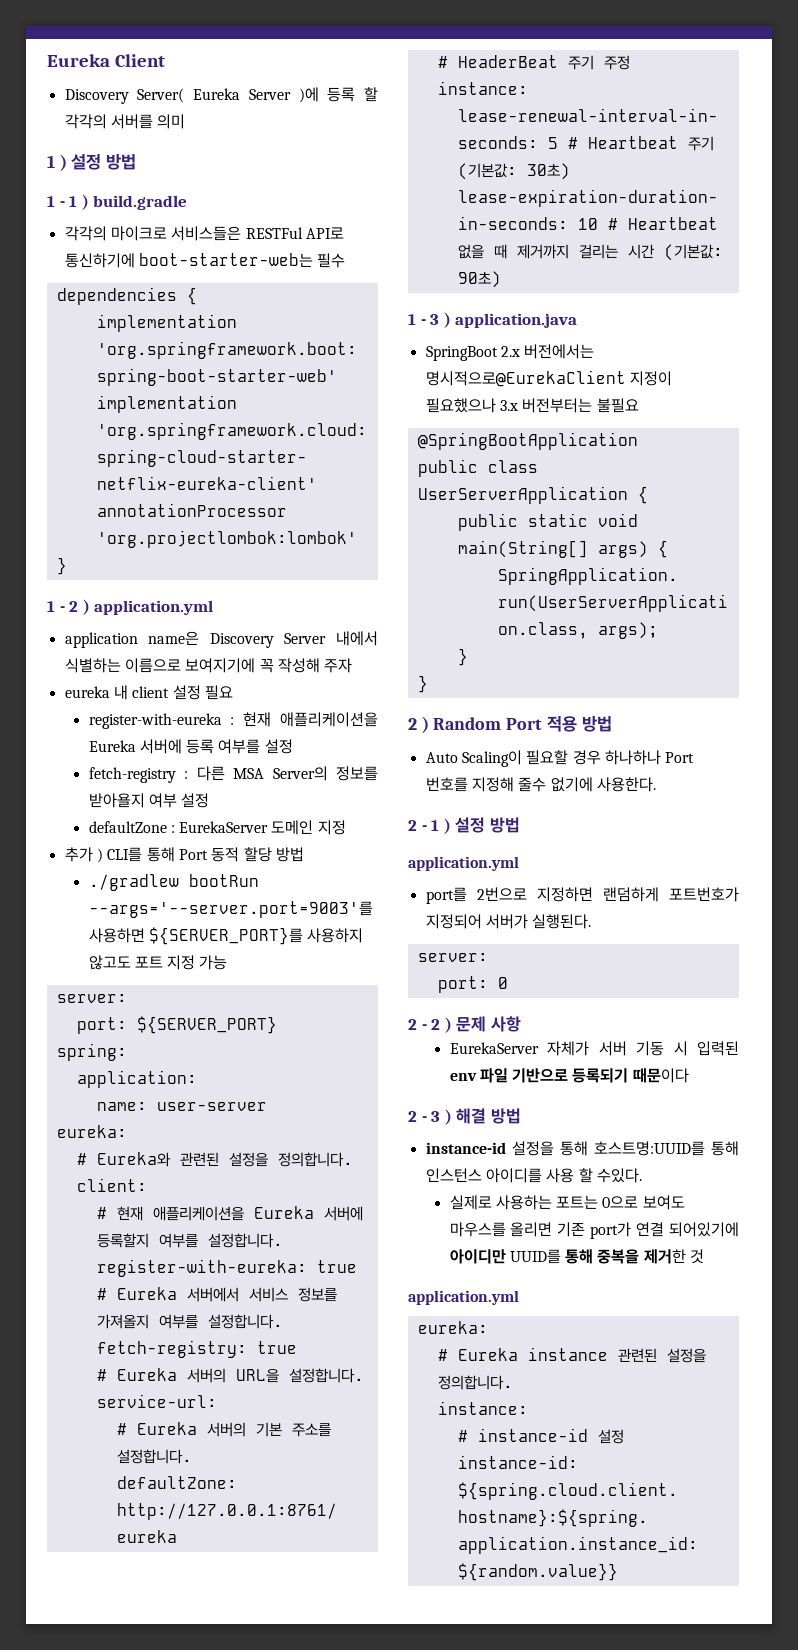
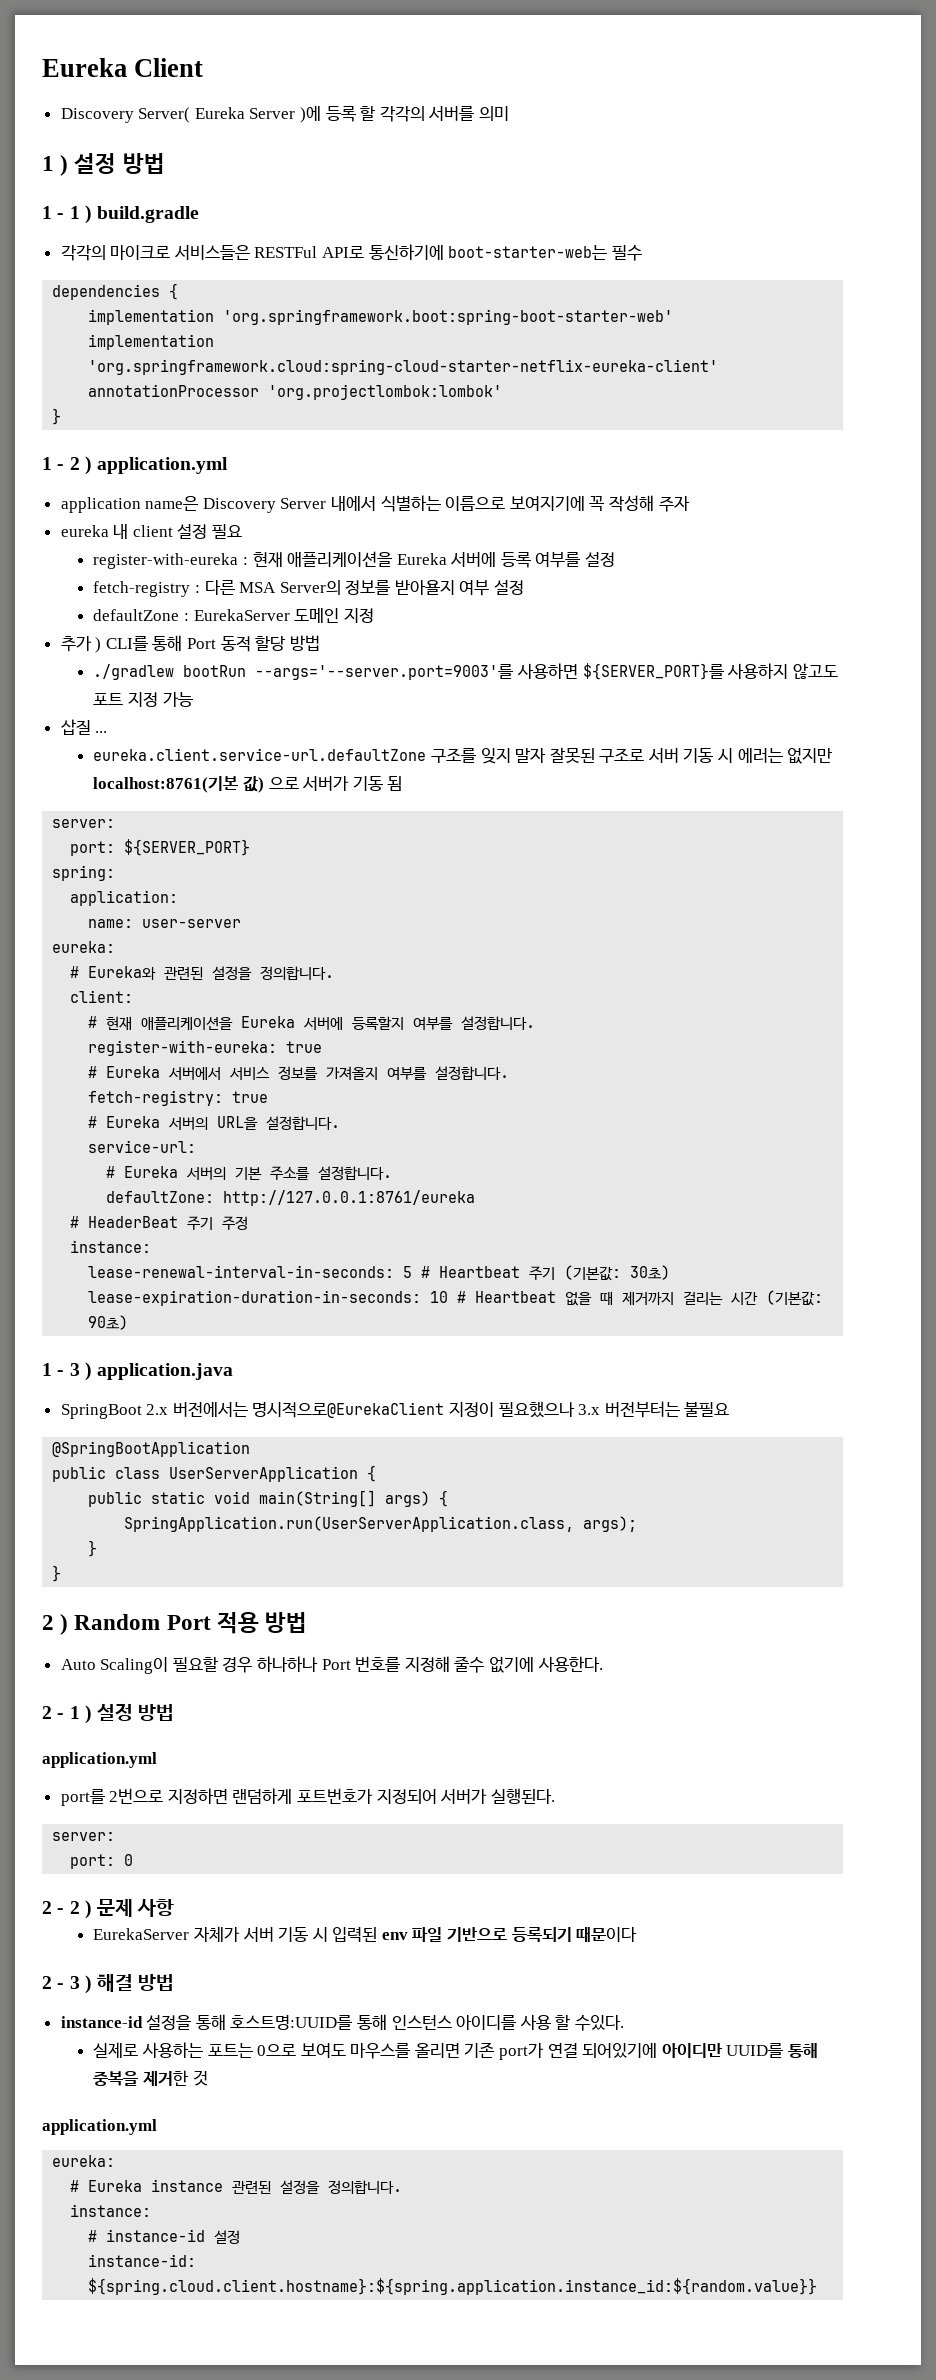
+ 삽질 ...
+ eureka.client.service-url.defaultZone 구조를 잊지 말자 잘못된 구조로 서버 기동 시 에러는 없지만 localhost:8761(기본 값) 으로 서버가 기동 됨

